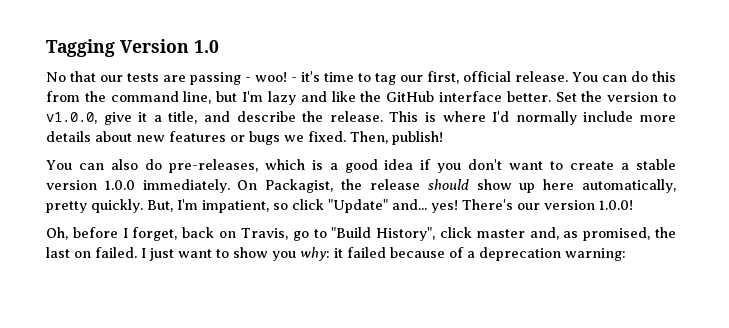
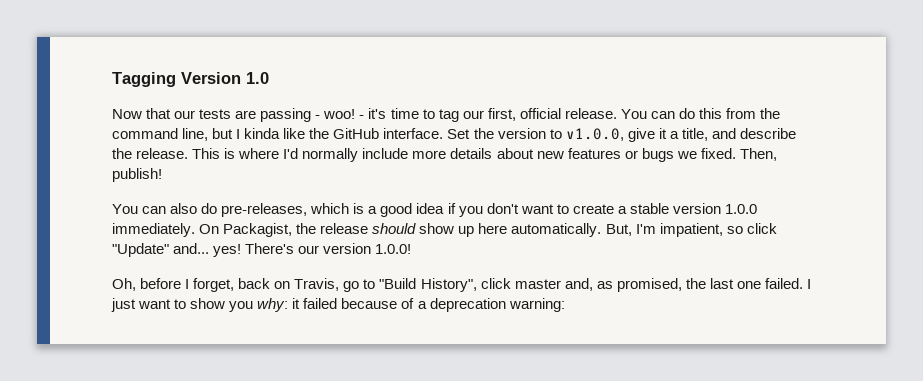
- No that our tests are passing - woo!
+ Now that our tests are passing - woo!
- You can do this from the command line, but I'm lazy and like the GitHub interface better.
+ You can do this from the command line, but I kinda like the GitHub interface.
- On Packagist, the release should show up here automatically, pretty quickly.
+ On Packagist, the release should show up here automatically.
- Oh, before I forget, back on Travis, go to "Build History", click master and, as promised, the last on failed.
+ Oh, before I forget, back on Travis, go to "Build History", click master and, as promised, the last one failed.

